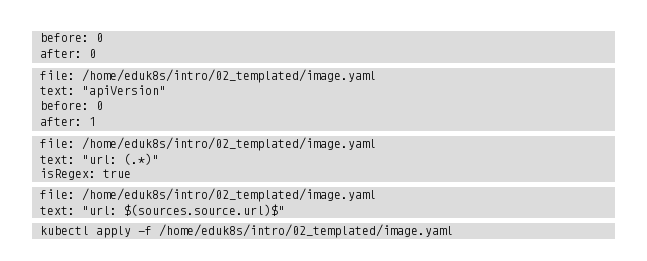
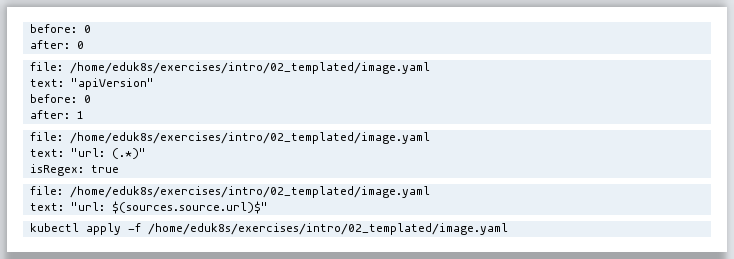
  after: 0
- file: /home/eduk8s/intro/02_templated/image.yaml
+ file: /home/eduk8s/exercises/intro/02_templated/image.yaml
  after: 1
- file: /home/eduk8s/intro/02_templated/image.yaml
+ file: /home/eduk8s/exercises/intro/02_templated/image.yaml
  isRegex: true
- file: /home/eduk8s/intro/02_templated/image.yaml
+ file: /home/eduk8s/exercises/intro/02_templated/image.yaml
- kubectl apply -f /home/eduk8s/intro/02_templated/image.yaml
+ kubectl apply -f /home/eduk8s/exercises/intro/02_templated/image.yaml

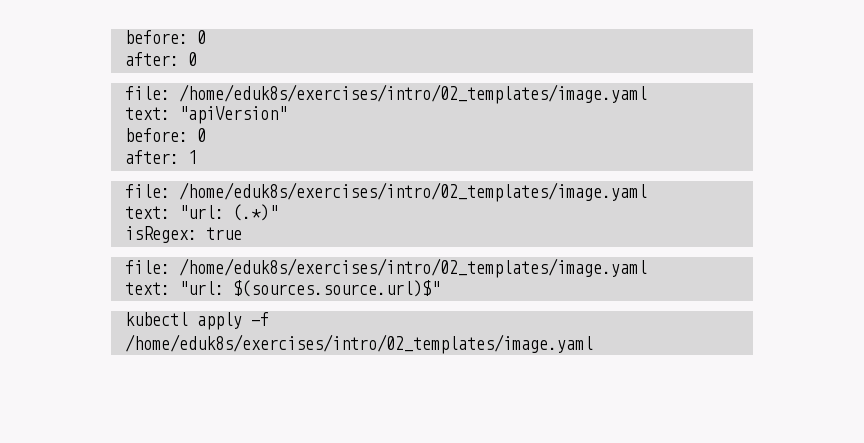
  after: 0
- file: /home/eduk8s/exercises/intro/02_templated/image.yaml
+ file: /home/eduk8s/exercises/intro/02_templates/image.yaml
  after: 1
- file: /home/eduk8s/exercises/intro/02_templated/image.yaml
+ file: /home/eduk8s/exercises/intro/02_templates/image.yaml
  isRegex: true
- file: /home/eduk8s/exercises/intro/02_templated/image.yaml
+ file: /home/eduk8s/exercises/intro/02_templates/image.yaml
- kubectl apply -f /home/eduk8s/exercises/intro/02_templated/image.yaml
+ kubectl apply -f /home/eduk8s/exercises/intro/02_templates/image.yaml

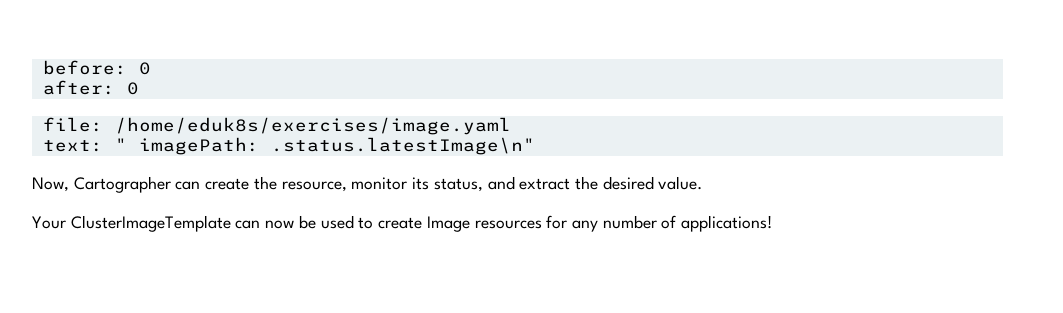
  after: 0
- file: /home/eduk8s/exercises/intro/02_templates/image.yaml
- text: "apiVersion"
- before: 0
- after: 1
- file: /home/eduk8s/exercises/intro/02_templates/image.yaml
- text: "url: (.*)"
- isRegex: true
- file: /home/eduk8s/exercises/intro/02_templates/image.yaml
- text: "url: $(sources.source.url)$"
- kubectl apply -f /home/eduk8s/exercises/intro/02_templates/image.yaml
+ file: /home/eduk8s/exercises/image.yaml
+ text: " imagePath: .status.latestImage\n"
+ Now, Cartographer can create the resource, monitor its status, and extract the desired value.
+ Your ClusterImageTemplate can now be used to create Image resources for any number of applications!

